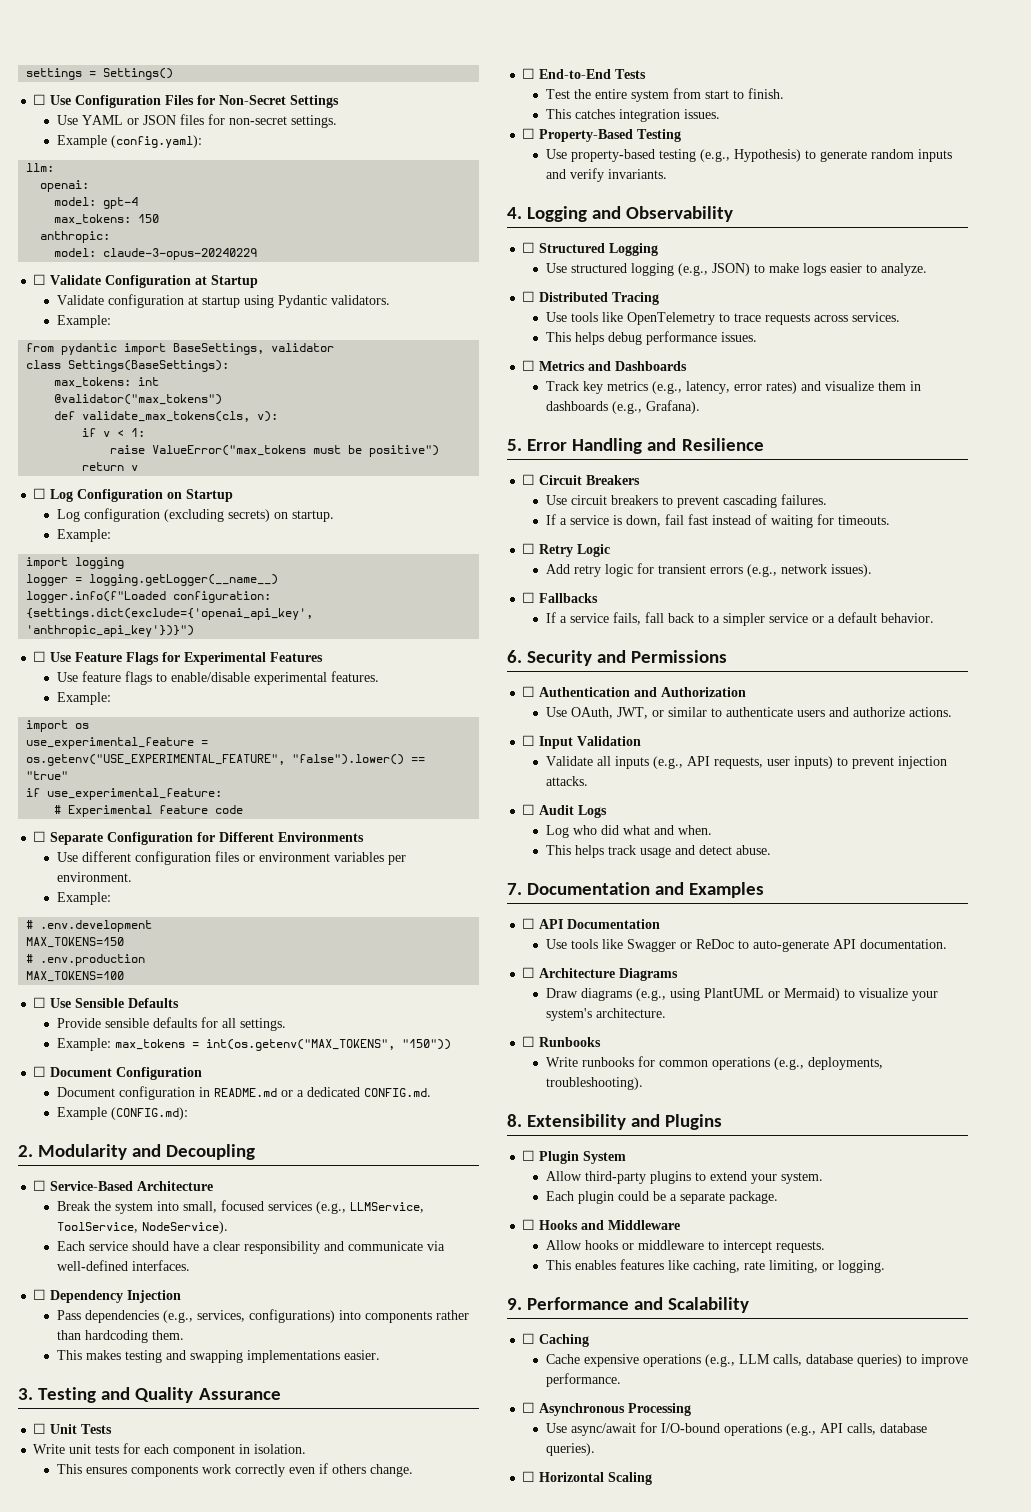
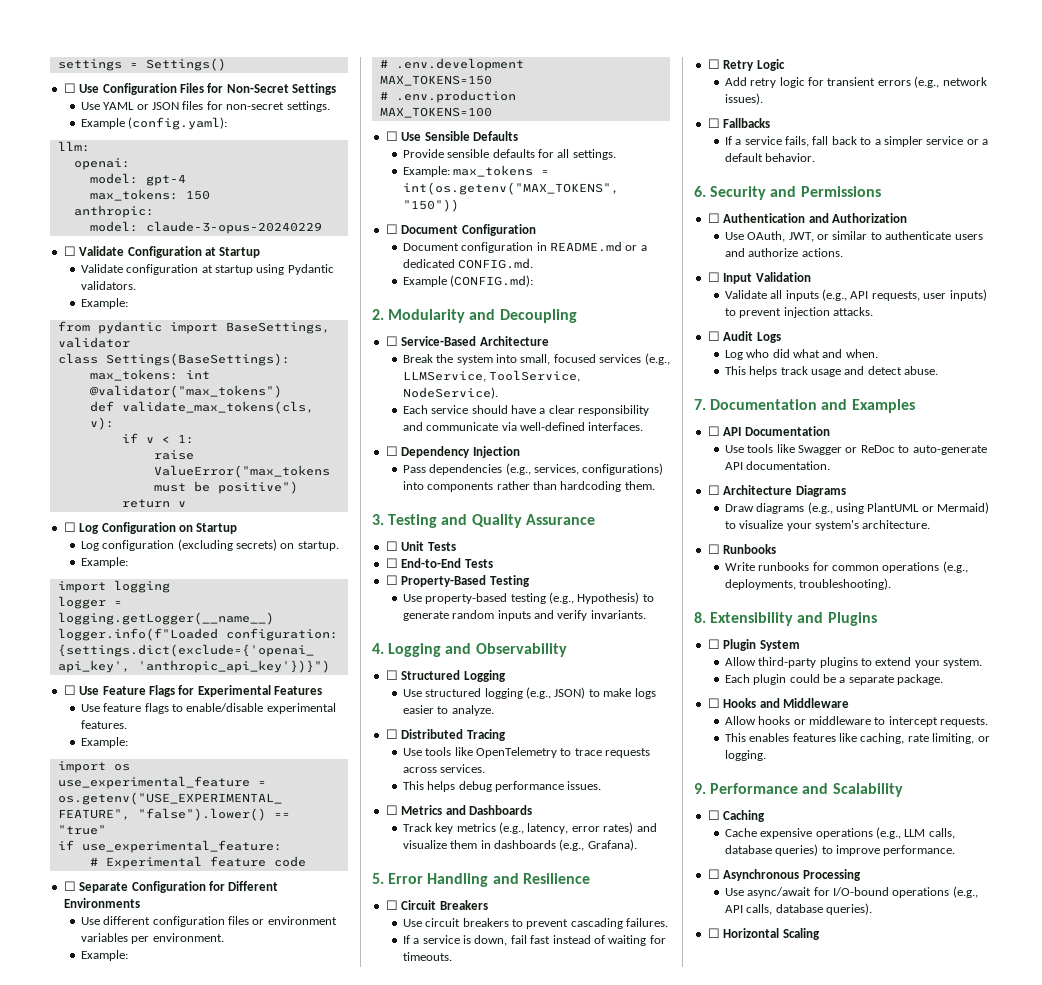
- This makes testing and swapping implementations easier.
- Write unit tests for each component in isolation.
- This ensures components work correctly even if others change.
  ☐ End-to-End Tests
- Test the entire system from start to finish.
- This catches integration issues.

